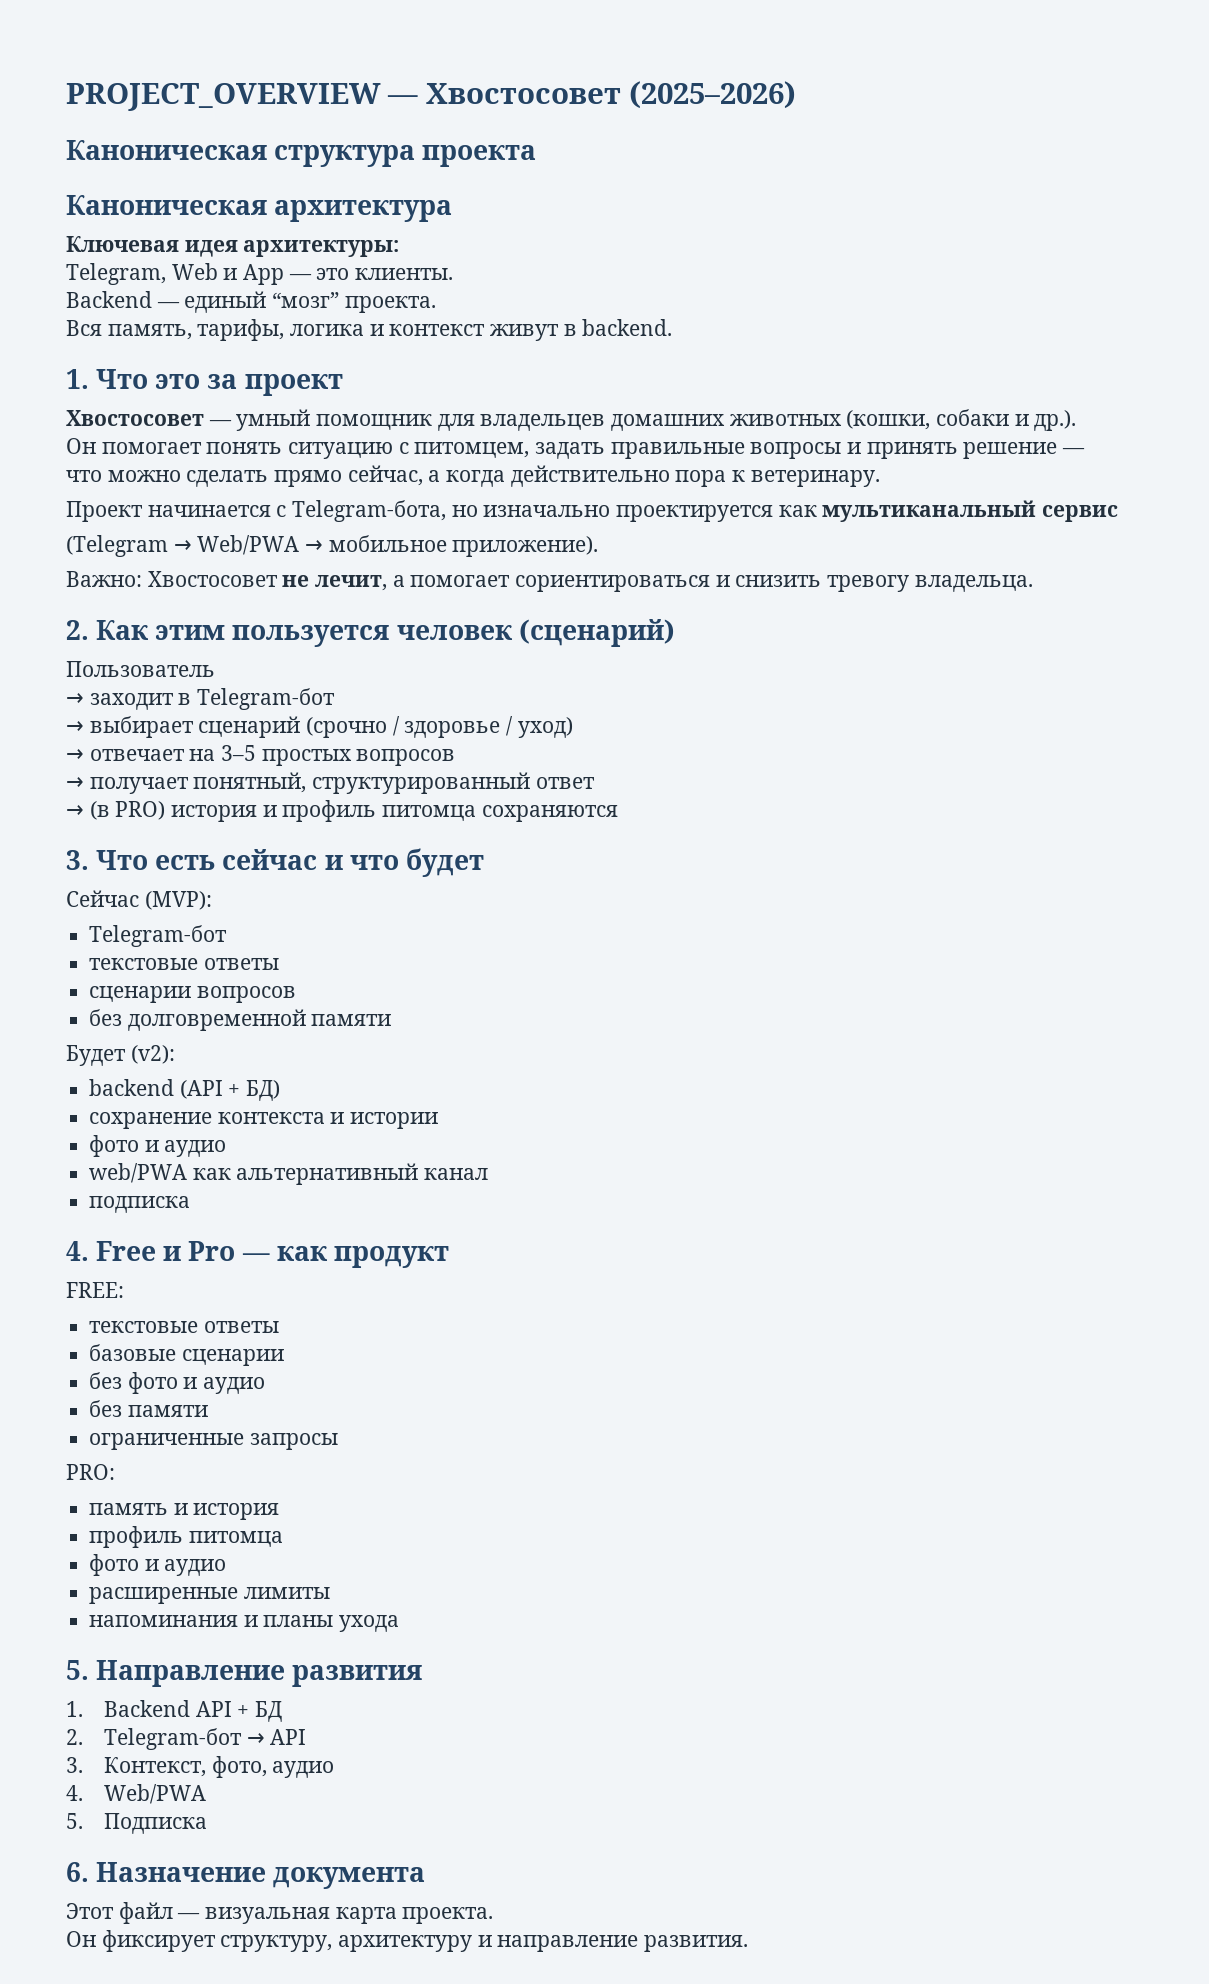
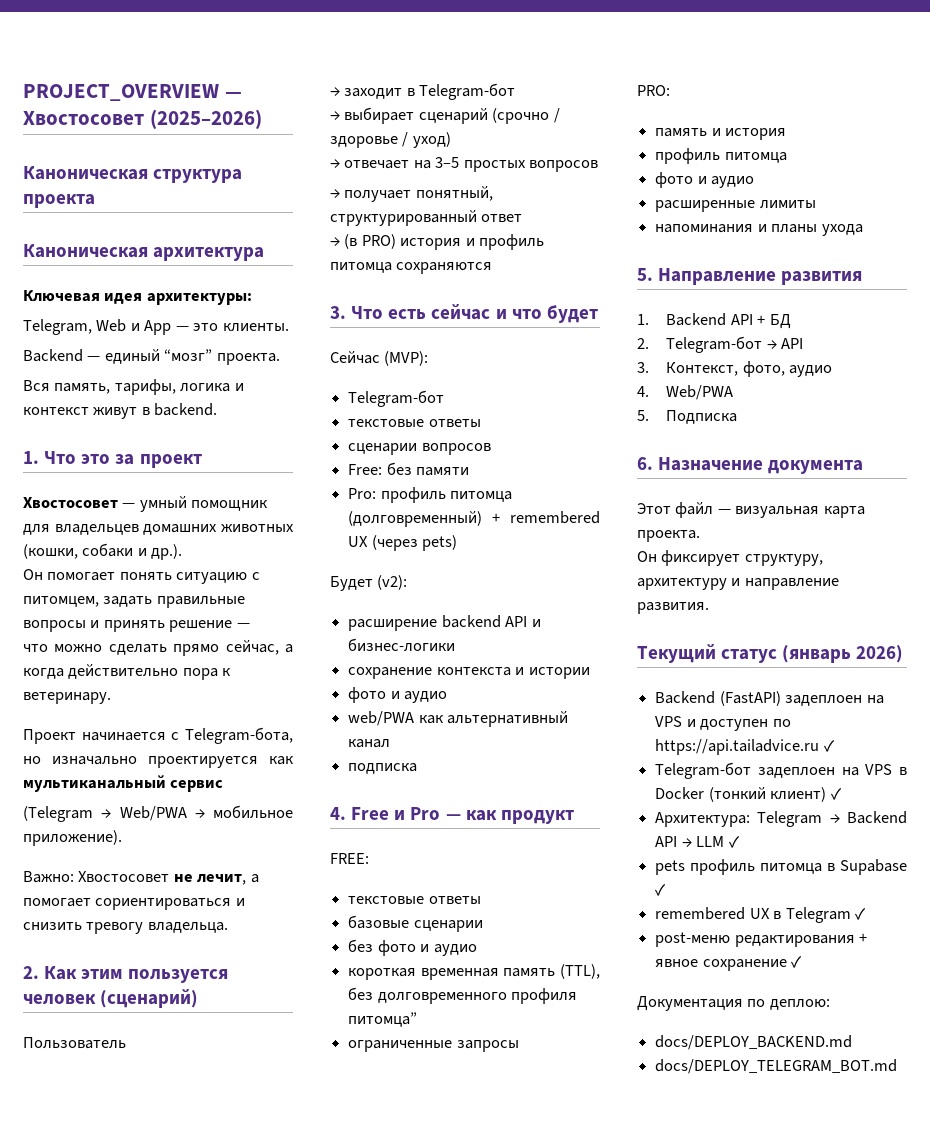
- без долговременной памяти
+ Free: без памяти
+ Pro: профиль питомца (долговременный) + remembered UX (через pets)
  Будет (v2):
- backend (API + БД)
+ расширение backend API и бизнес-логики
- без памяти
+ короткая временная память (TTL), без долговременного профиля питомца”
+ Текущий статус (январь 2026)
+ Backend (FastAPI) задеплоен на VPS и доступен по https://api.tailadvice.ru ✓
+ Telegram-бот задеплоен на VPS в Docker (тонкий клиент) ✓
+ Архитектура: Telegram → Backend API → LLM ✓
+ pets профиль питомца в Supabase ✓
+ remembered UX в Telegram ✓
+ post-меню редактирования + явное сохранение ✓
+ Документация по деплою:
+ docs/DEPLOY_BACKEND.md
+ docs/DEPLOY_TELEGRAM_BOT.md

